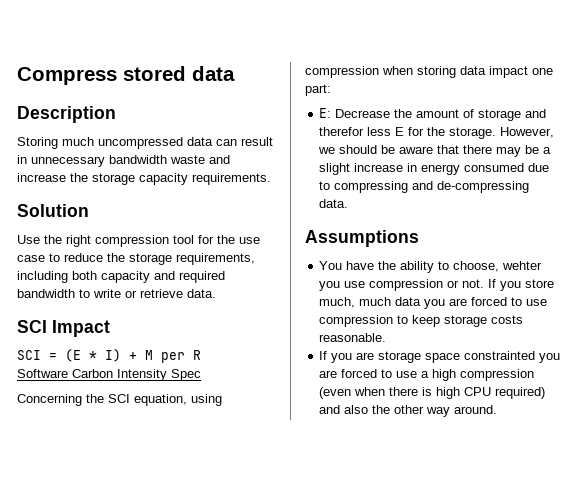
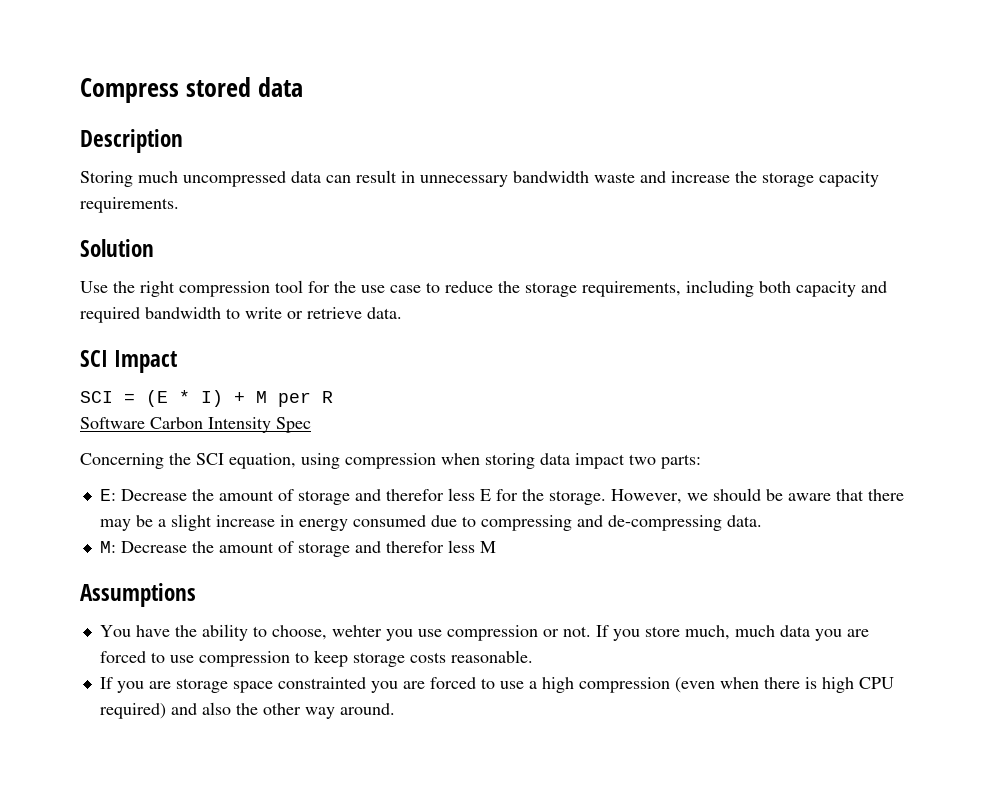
- Concerning the SCI equation, using compression when storing data impact one part:
+ Concerning the SCI equation, using compression when storing data impact two parts:
+ M: Decrease the amount of storage and therefor less M

